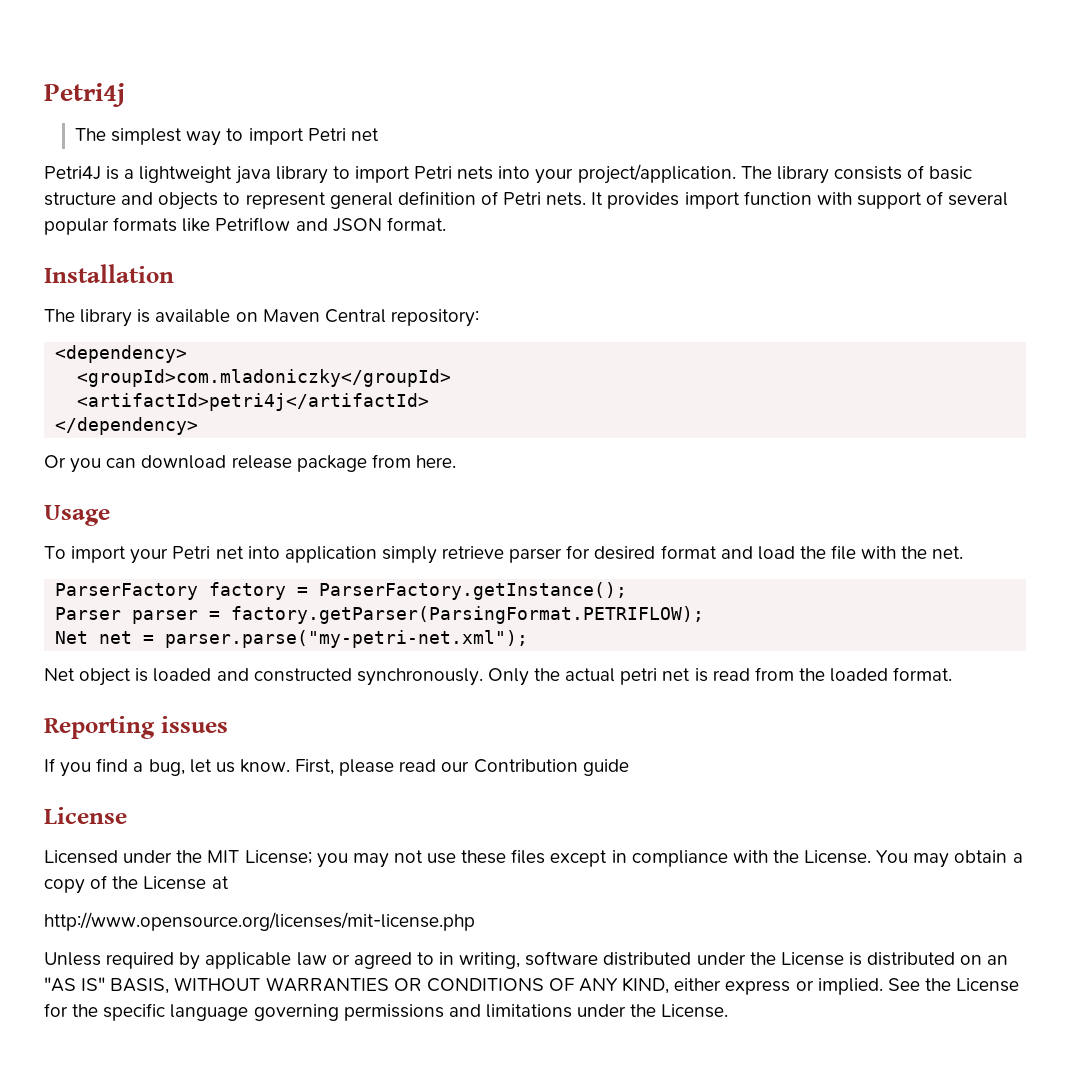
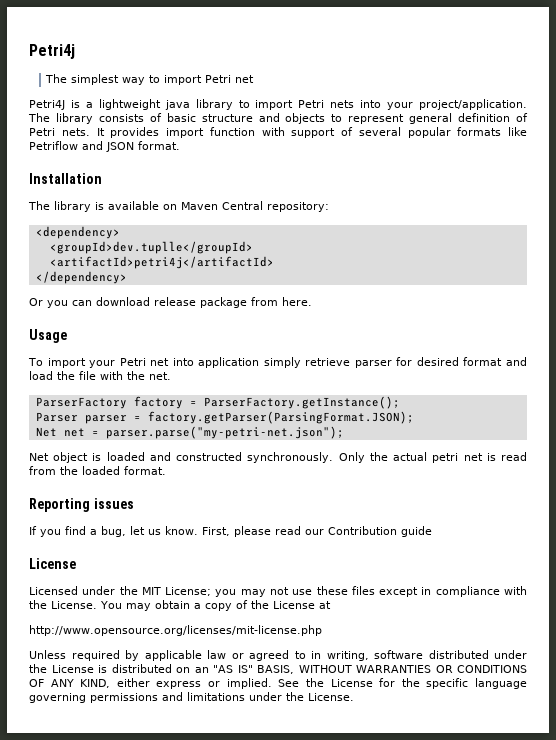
- <groupId>com.mladoniczky</groupId>
+ <groupId>dev.tuplle</groupId>
- Parser parser = factory.getParser(ParsingFormat.PETRIFLOW);
+ Parser parser = factory.getParser(ParsingFormat.JSON);
- Net net = parser.parse("my-petri-net.xml");
+ Net net = parser.parse("my-petri-net.json");

